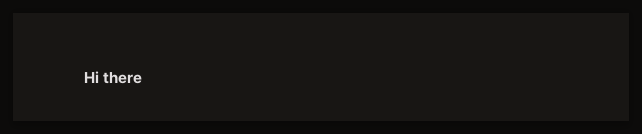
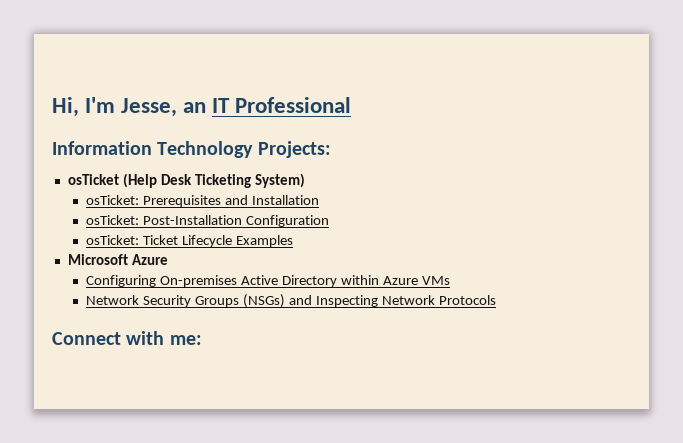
- Hi there
+ Hi, I'm Jesse, an IT Professional
+ Information Technology Projects:
+ osTicket (Help Desk Ticketing System)
+ osTicket: Prerequisites and Installation
+ osTicket: Post-Installation Configuration
+ osTicket: Ticket Lifecycle Examples
+ Microsoft Azure
+ Configuring On-premises Active Directory within Azure VMs
+ Network Security Groups (NSGs) and Inspecting Network Protocols
+ Connect with me:

